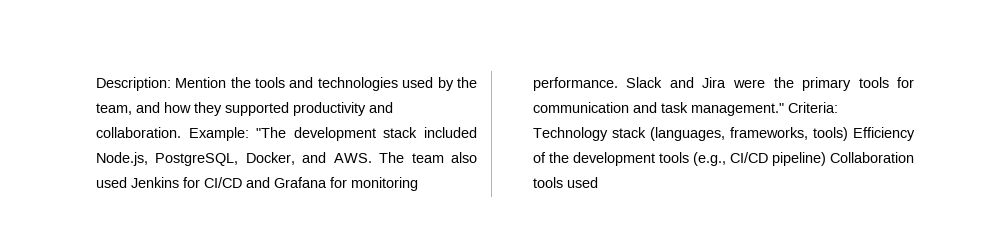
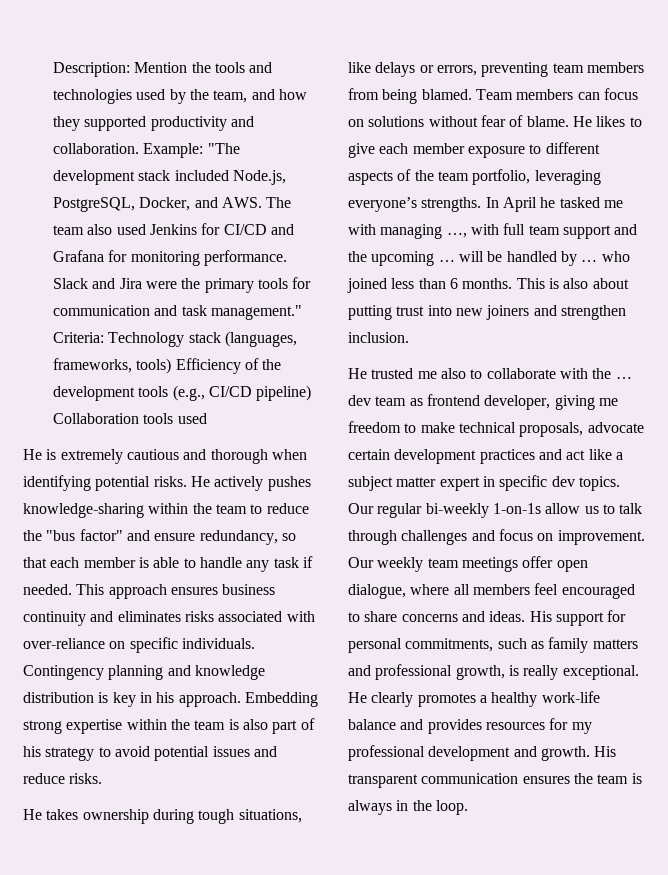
+ He is extremely cautious and thorough when identifying potential risks. He actively pushes knowledge-sharing within the team to reduce the "bus factor" and ensure redundancy, so that each member is able to handle any task if needed. This approach ensures business continuity and eliminates risks associated with over-reliance on specific individuals. Contingency planning and knowledge distribution is key in his approach. Embedding strong expertise within the team is also part of his strategy to avoid potential issues and reduce risks.
+ He takes ownership during tough situations, like delays or errors, preventing team members from being blamed. Team members can focus on solutions without fear of blame. He likes to give each member exposure to different aspects of the team portfolio, leveraging everyone’s strengths. In April he tasked me with managing …, with full team support and the upcoming … will be handled by … who joined less than 6 months. This is also about putting trust into new joiners and strengthen inclusion.
+ He trusted me also to collaborate with the … dev team as frontend developer, giving me freedom to make technical proposals, advocate certain development practices and act like a subject matter expert in specific dev topics. Our regular bi-weekly 1-on-1s allow us to talk through challenges and focus on improvement. Our weekly team meetings offer open dialogue, where all members feel encouraged to share concerns and ideas. His support for personal commitments, such as family matters and professional growth, is really exceptional. He clearly promotes a healthy work-life balance and provides resources for my professional development and growth. His transparent communication ensures the team is always in the loop.

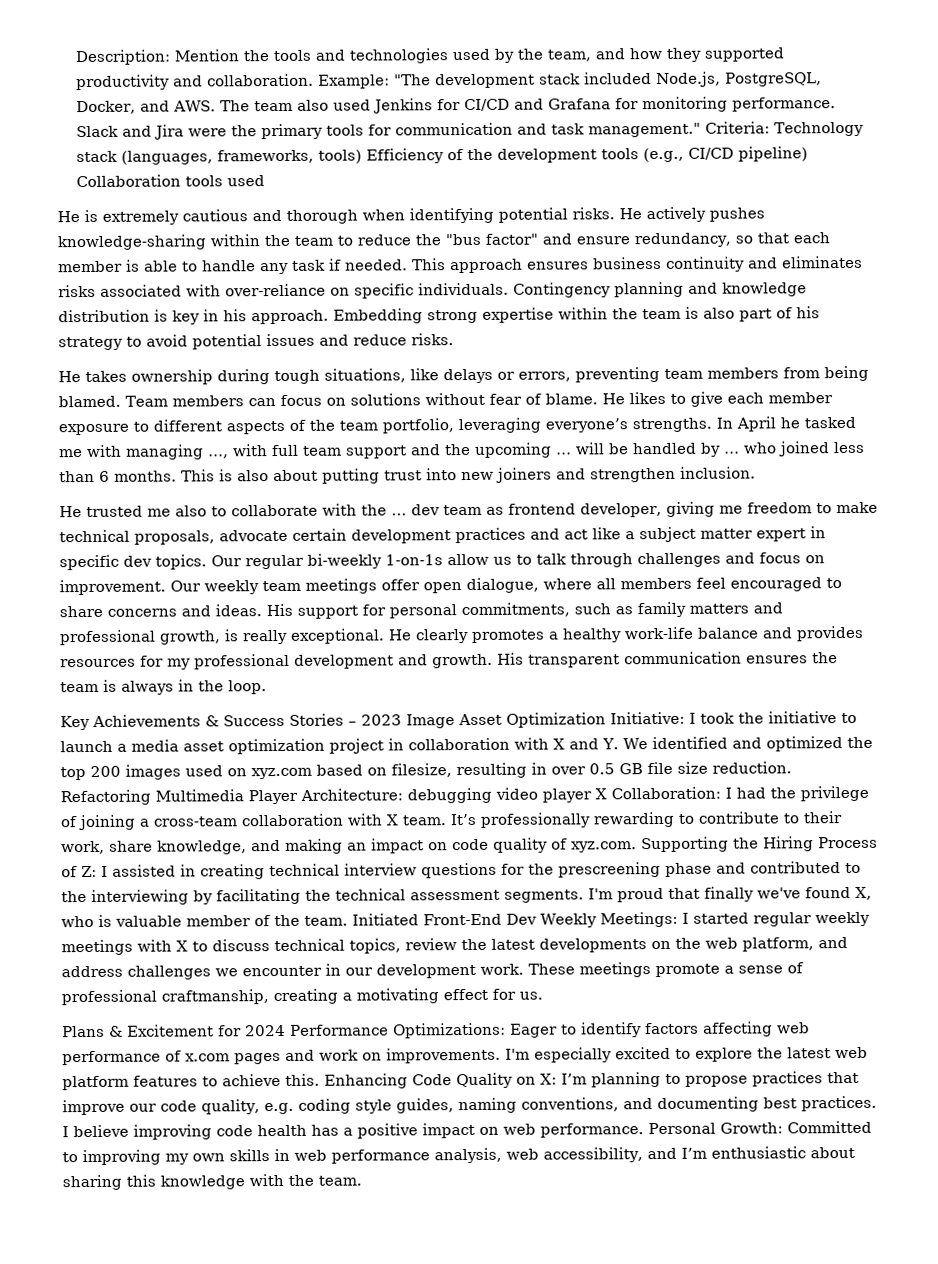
+ Key Achievements & Success Stories – 2023 Image Asset Optimization Initiative: I took the initiative to launch a media asset optimization project in collaboration with X and Y. We identified and optimized the top 200 images used on xyz.com based on filesize, resulting in over 0.5 GB file size reduction. Refactoring Multimedia Player Architecture: debugging video player X Collaboration: I had the privilege of joining a cross-team collaboration with X team. It’s professionally rewarding to contribute to their work, share knowledge, and making an impact on code quality of xyz.com. Supporting the Hiring Process of Z: I assisted in creating technical interview questions for the prescreening phase and contributed to the interviewing by facilitating the technical assessment segments. I'm proud that finally we've found X, who is valuable member of the team. Initiated Front-End Dev Weekly Meetings: I started regular weekly meetings with X to discuss technical topics, review the latest developments on the web platform, and address challenges we encounter in our development work. These meetings promote a sense of professional craftmanship, creating a motivating effect for us.
+ Plans & Excitement for 2024 Performance Optimizations: Eager to identify factors affecting web performance of x.com pages and work on improvements. I'm especially excited to explore the latest web platform features to achieve this. Enhancing Code Quality on X: I’m planning to propose practices that improve our code quality, e.g. coding style guides, naming conventions, and documenting best practices. I believe improving code health has a positive impact on web performance. Personal Growth: Committed to improving my own skills in web performance analysis, web accessibility, and I’m enthusiastic about sharing this knowledge with the team.

